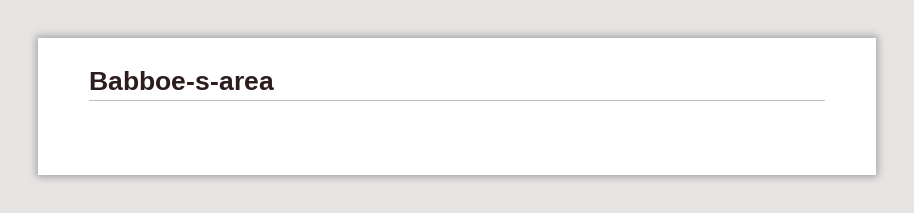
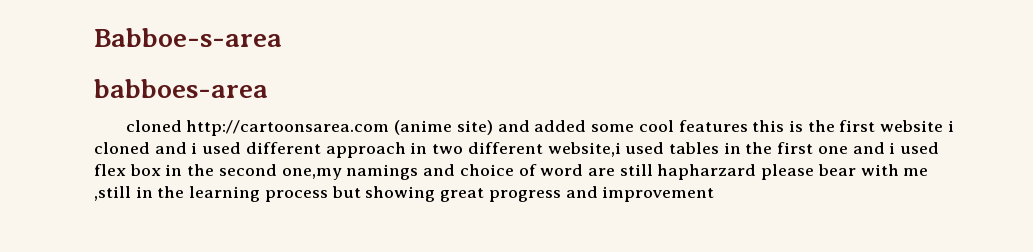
+ babboes-area
+ cloned http://cartoonsarea.com (anime site) and added some cool features this is the first website i cloned and i used different approach in two different website,i used tables in the first one and i used flex box in the second one,my namings and choice of word are still hapharzard please bear with me ,still in the learning process but showing great progress and improvement

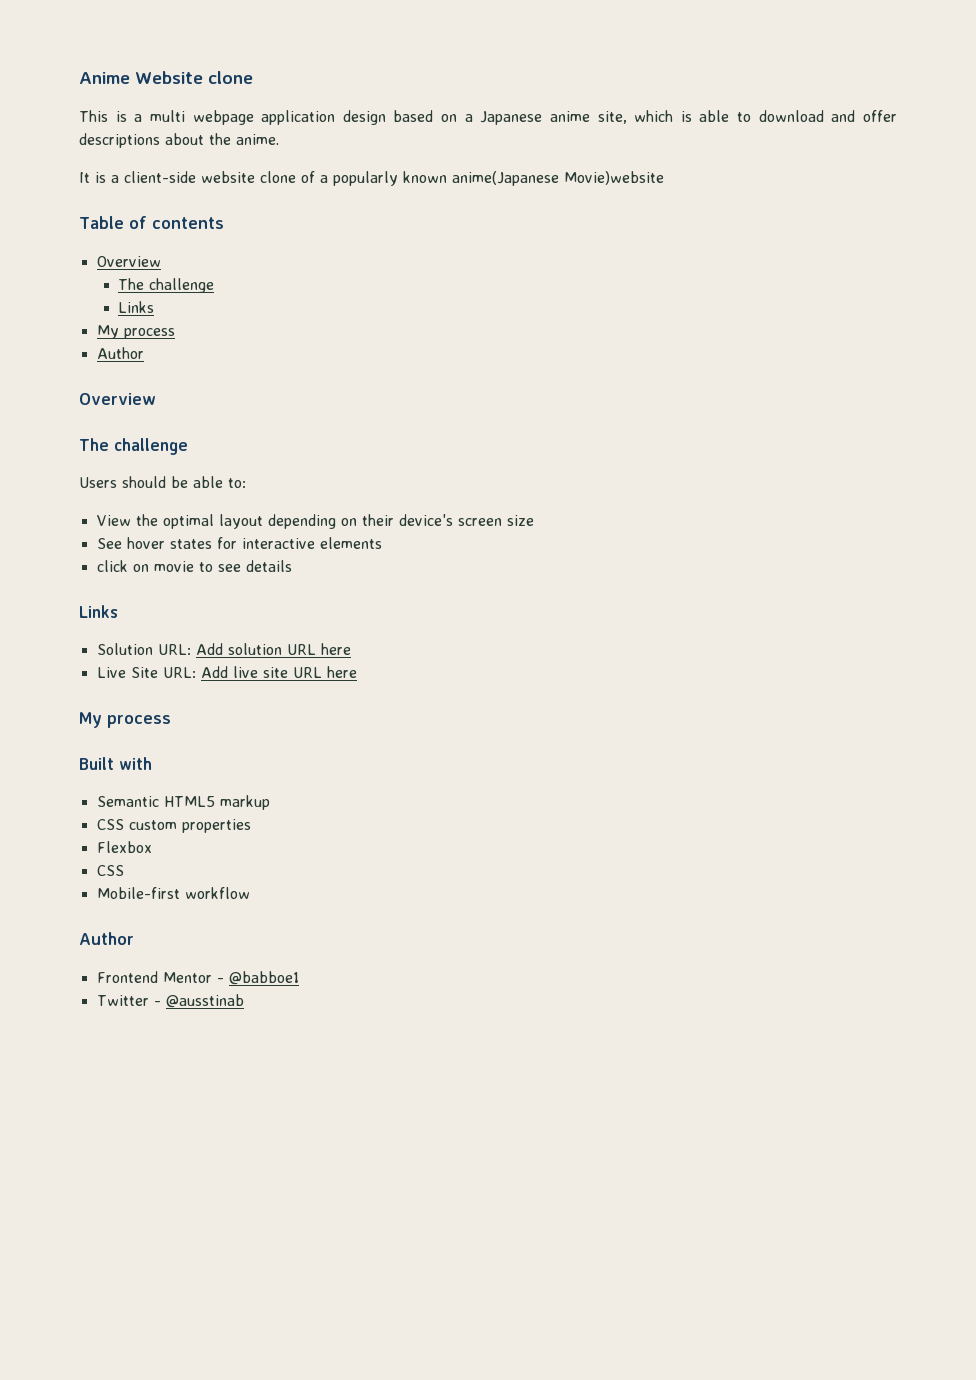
- Babboe-s-area
- babboes-area
- cloned http://cartoonsarea.com (anime site) and added some cool features this is the first website i cloned and i used different approach in two different website,i used tables in the first one and i used flex box in the second one,my namings and choice of word are still hapharzard please bear with me ,still in the learning process but showing great progress and improvement
+ Anime Website clone
+ This is a multi webpage application design based on a Japanese anime site, which is able to download and offer descriptions about the anime.
+ It is a client-side website clone of a popularly known anime(Japanese Movie)website
+ Table of contents
+ Overview
+ The challenge
+ Links
+ My process
+ Author
+ Overview
+ The challenge
+ Users should be able to:
+ View the optimal layout depending on their device's screen size
+ See hover states for interactive elements
+ click on movie to see details
+ Links
+ Solution URL: Add solution URL here
+ Live Site URL: Add live site URL here
+ My process
+ Built with
+ Semantic HTML5 markup
+ CSS custom properties
+ Flexbox
+ CSS
+ Mobile-first workflow
+ Author
+ Frontend Mentor - @babboe1
+ Twitter - @ausstinab

